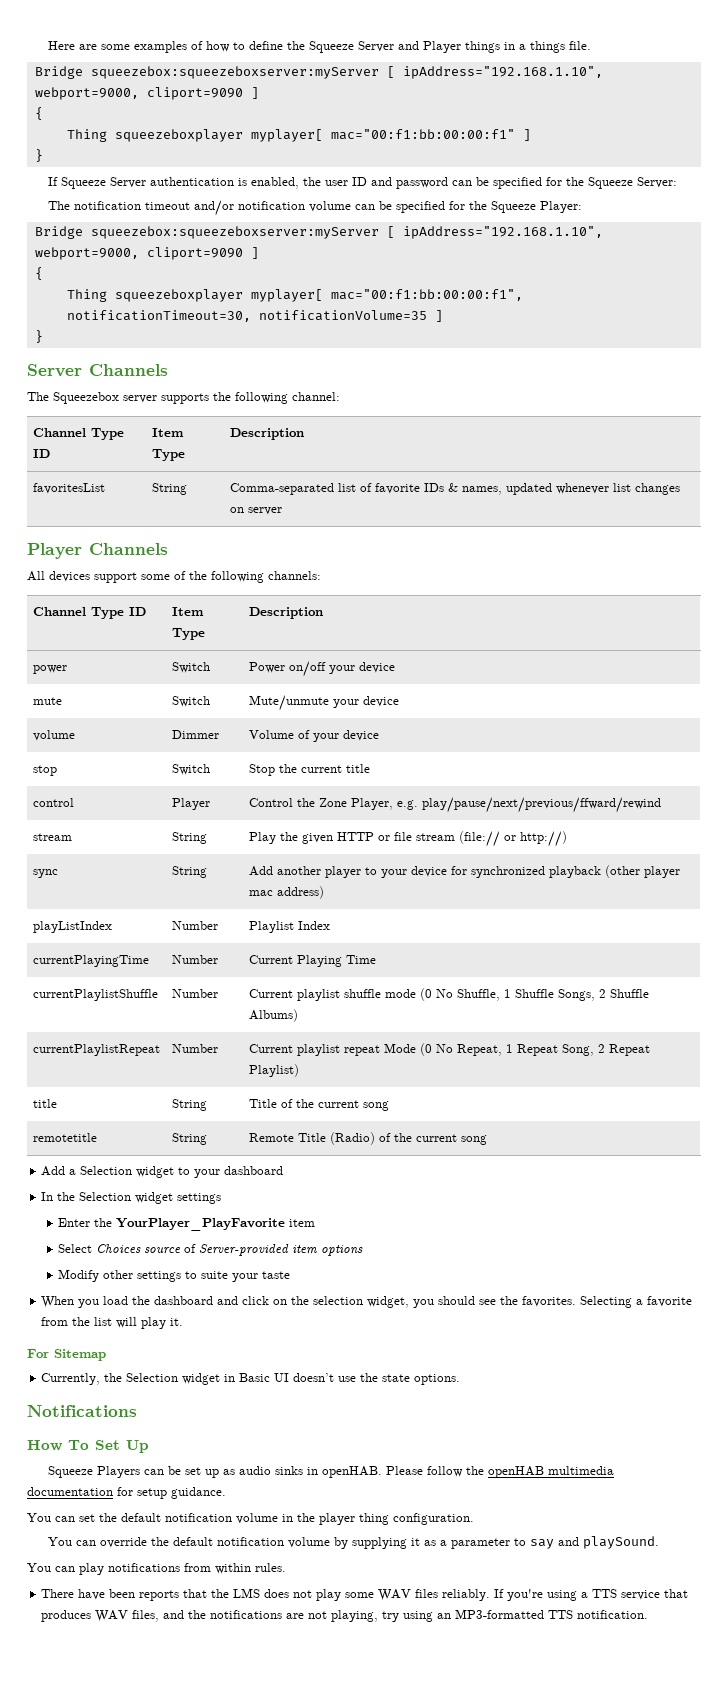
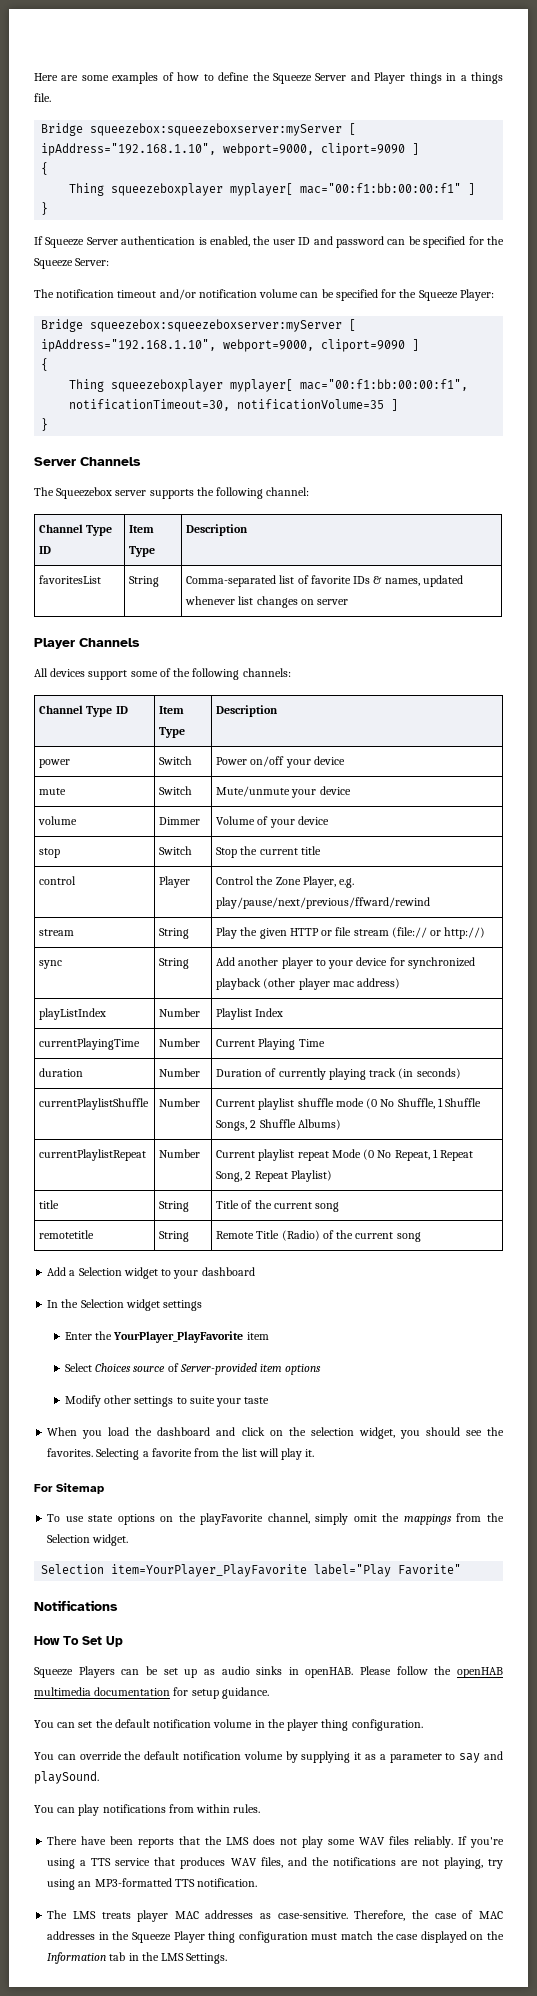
+ duration | Number | Duration of currently playing track (in seconds)
- Currently, the Selection widget in Basic UI doesn’t use the state options.
+ To use state options on the playFavorite channel, simply omit the mappings from the Selection widget.
+ Selection item=YourPlayer_PlayFavorite label="Play Favorite"
+ The LMS treats player MAC addresses as case-sensitive. Therefore, the case of MAC addresses in the Squeeze Player thing configuration must match the case displayed on the Information tab in the LMS Settings.

